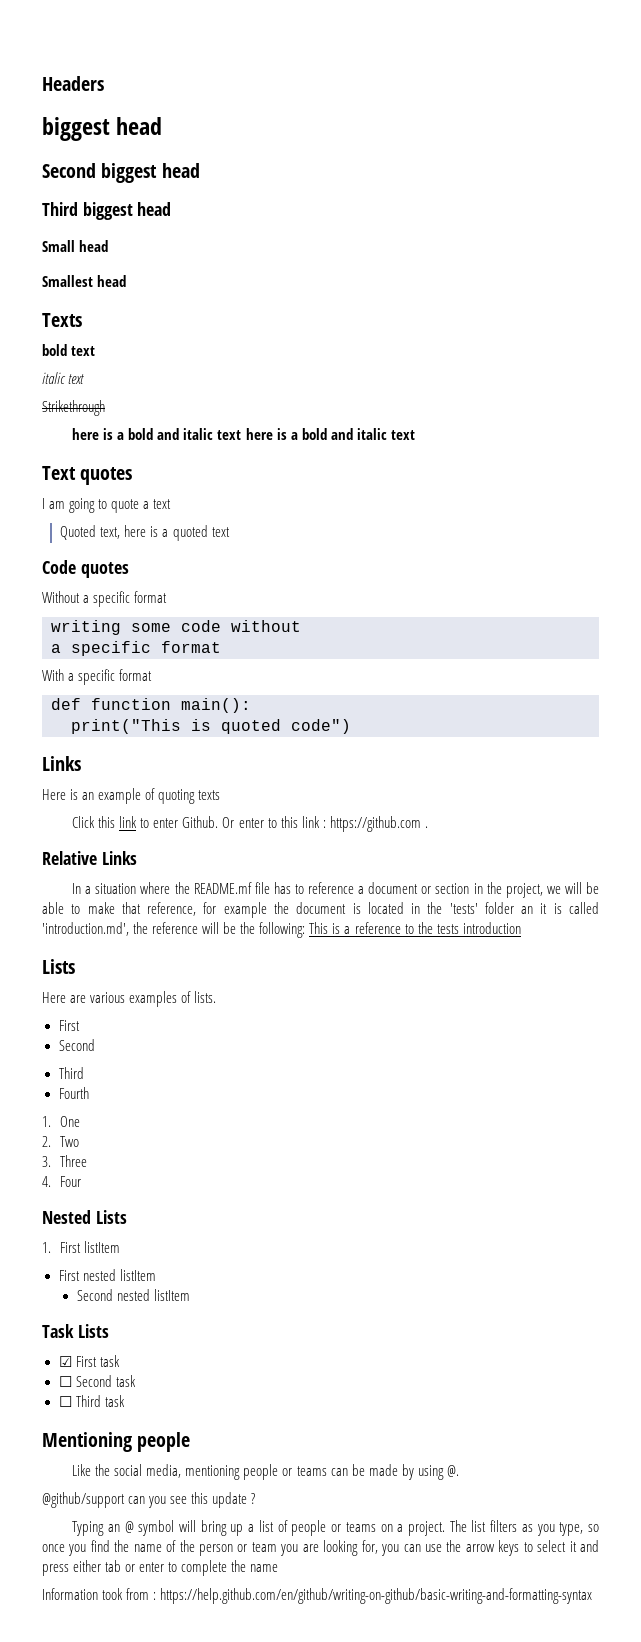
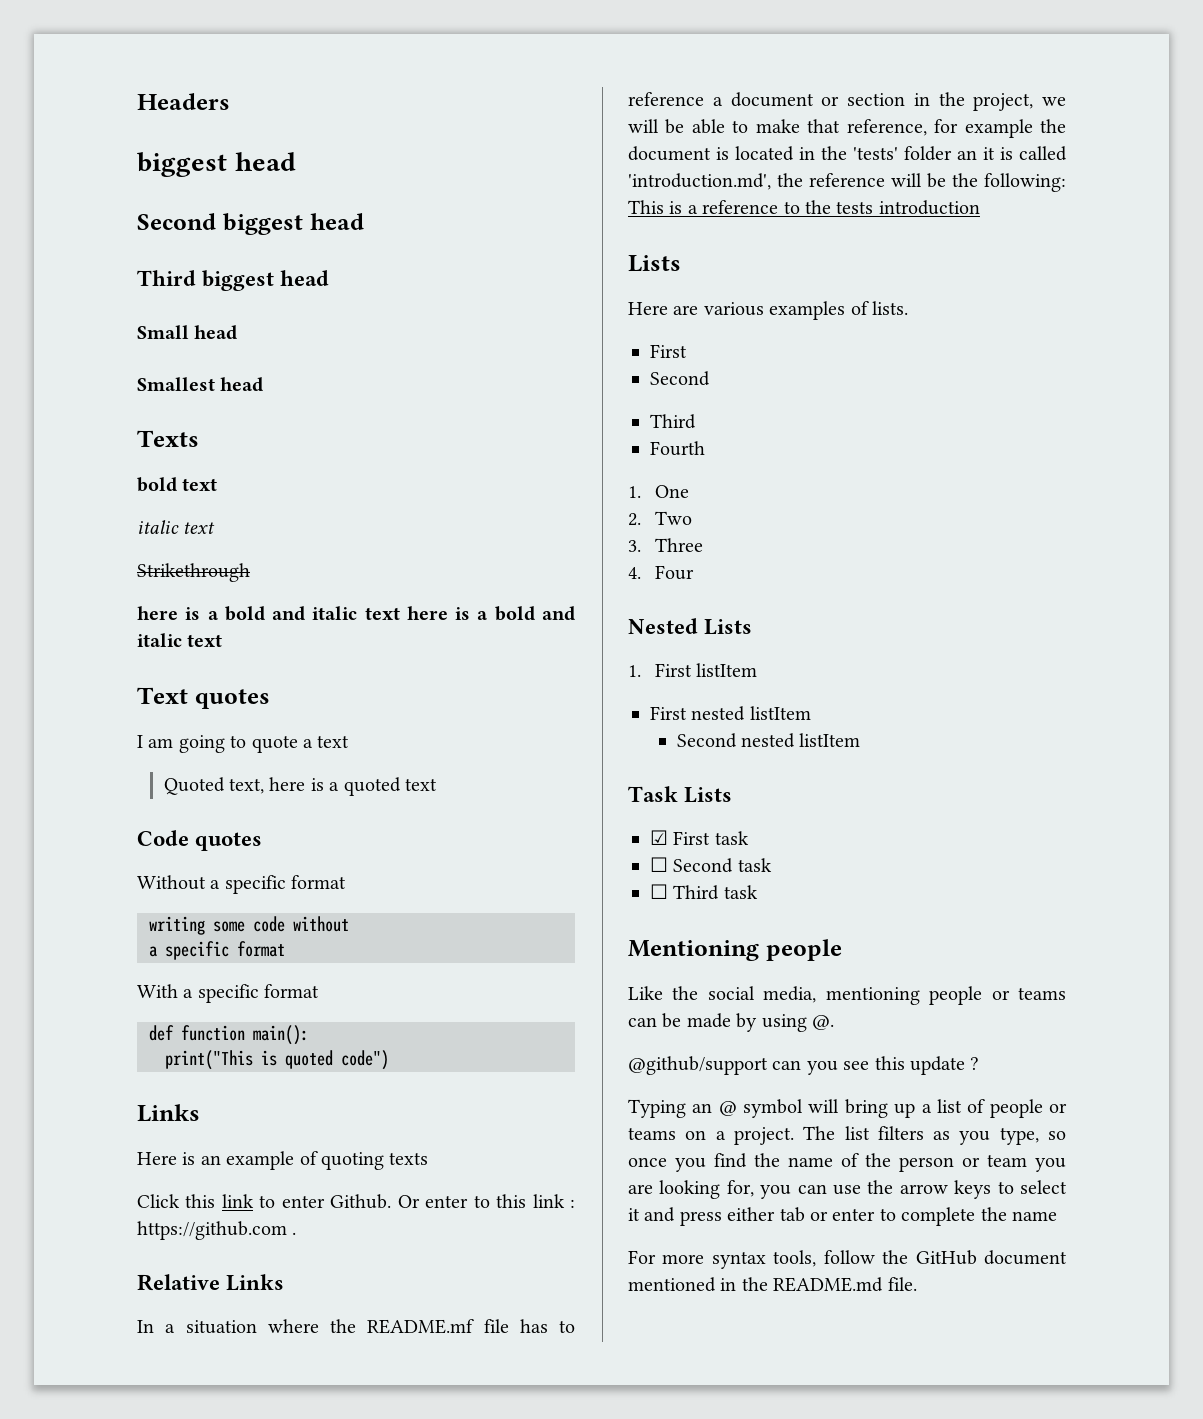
- Information took from : https://help.github.com/en/github/writing-on-github/basic-writing-and-formatting-syntax
+ For more syntax tools, follow the GitHub document mentioned in the README.md file.

